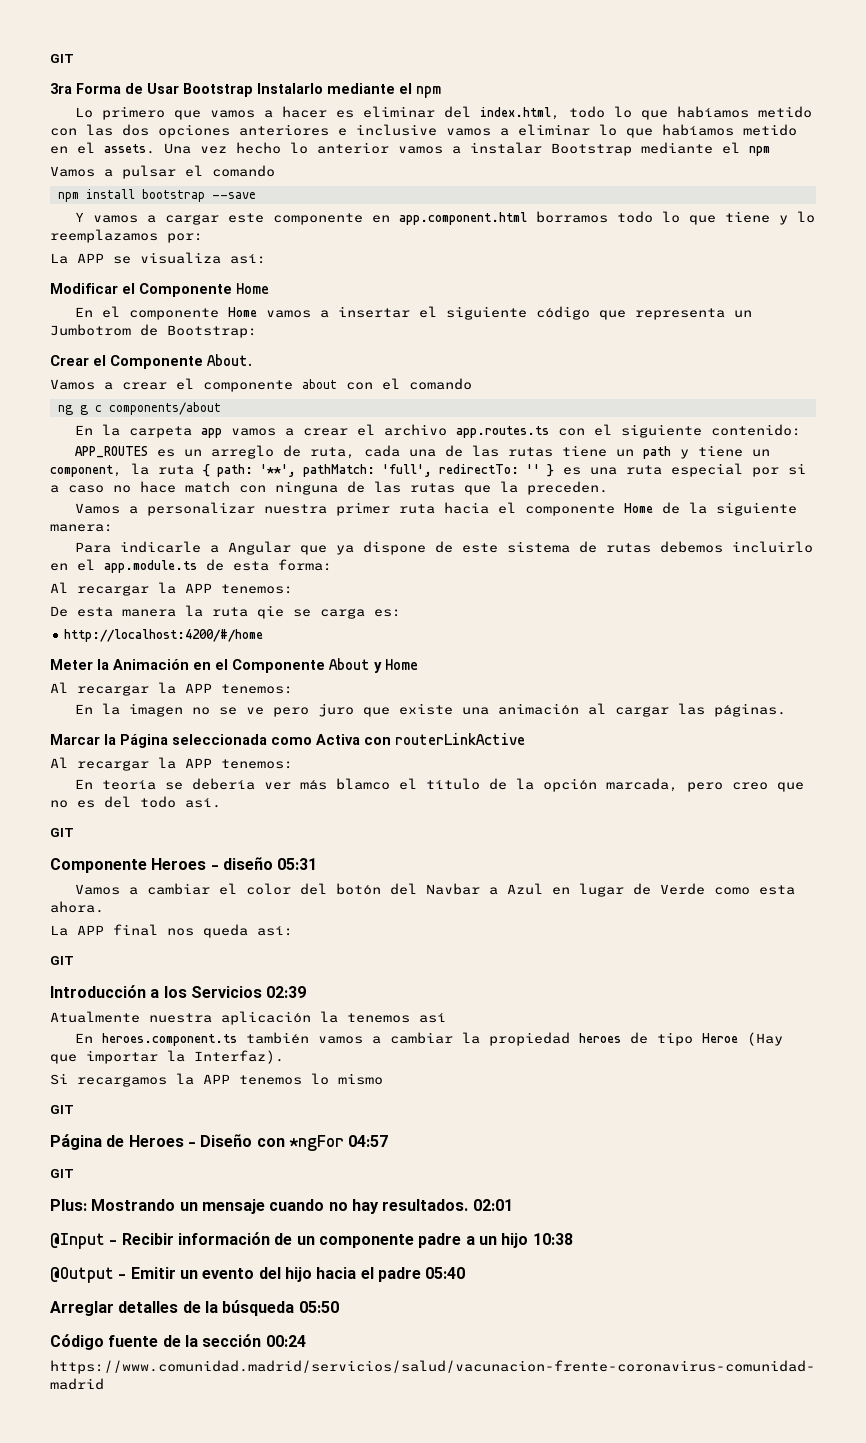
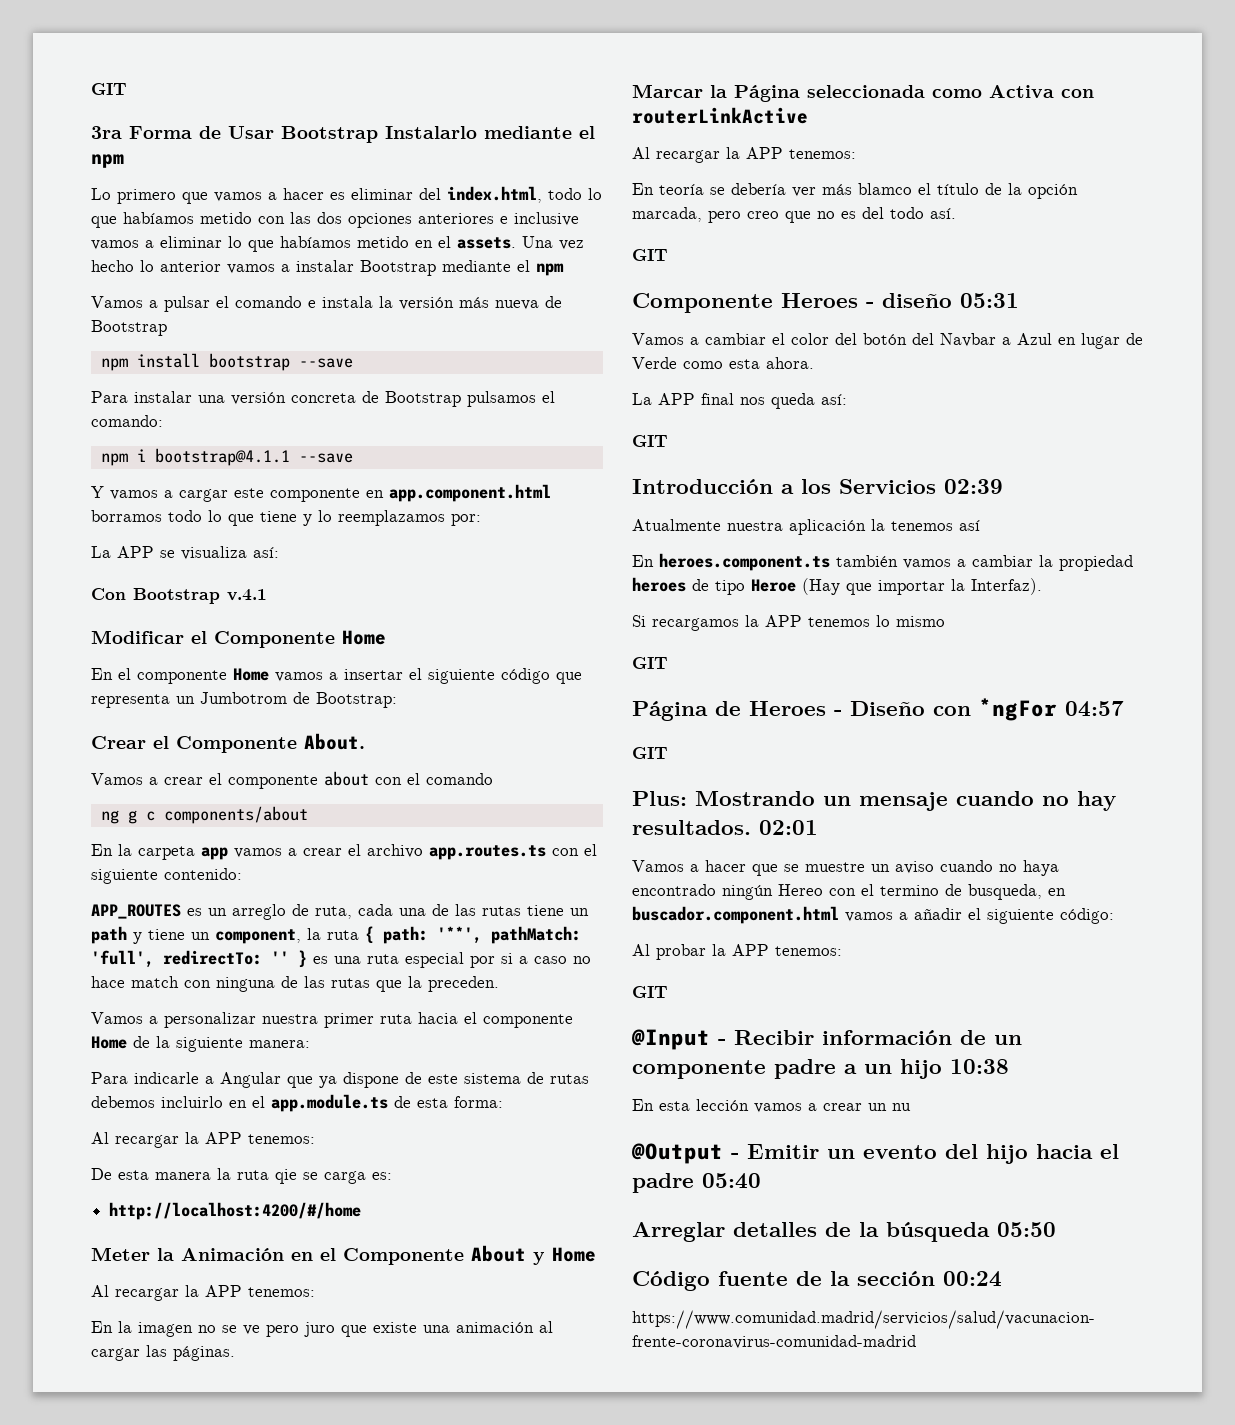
- Vamos a pulsar el comando
+ Vamos a pulsar el comando e instala la versión más nueva de Bootstrap
  npm install bootstrap --save
+ Para instalar una versión concreta de Bootstrap pulsamos el comando:
+ npm i bootstrap@4.1.1 --save
+ Con Bootstrap v.4.1
+ Vamos a hacer que se muestre un aviso cuando no haya encontrado ningún Hereo con el termino de busqueda, en buscador.component.html vamos a añadir el siguiente código:
+ Al probar la APP tenemos:
+ GIT
+ En esta lección vamos a crear un nu

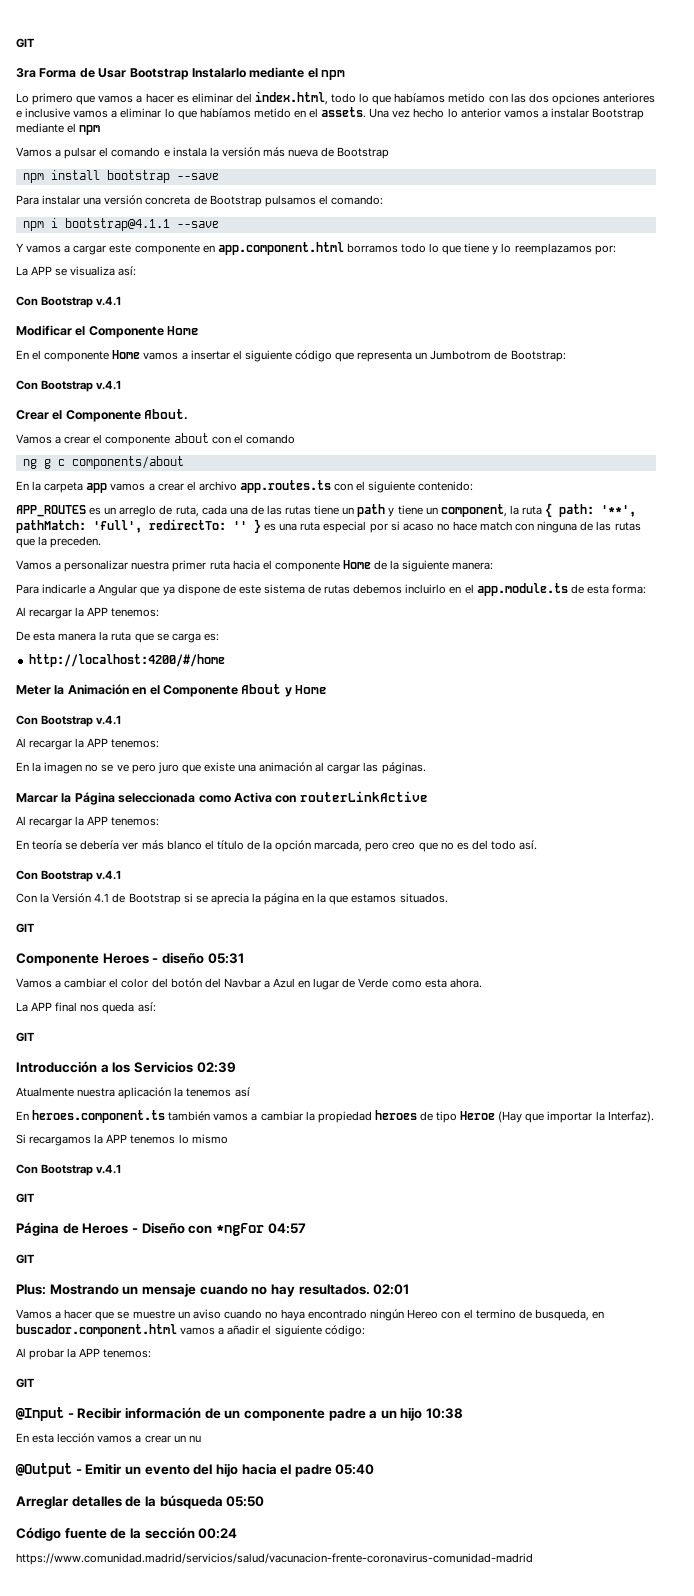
  En el componente Home vamos a insertar el siguiente código que representa un Jumbotrom de Bootstrap:
+ Con Bootstrap v.4.1
- APP_ROUTES es un arreglo de ruta, cada una de las rutas tiene un path y tiene un component, la ruta { path: '**', pathMatch: 'full', redirectTo: '' } es una ruta especial por si a caso no hace match con ninguna de las rutas que la preceden.
+ APP_ROUTES es un arreglo de ruta, cada una de las rutas tiene un path y tiene un component, la ruta { path: '**', pathMatch: 'full', redirectTo: '' } es una ruta especial por si acaso no hace match con ninguna de las rutas que la preceden.
- De esta manera la ruta qie se carga es:
+ De esta manera la ruta que se carga es:
  Meter la Animación en el Componente About y Home
+ Con Bootstrap v.4.1
- En teoría se debería ver más blamco el título de la opción marcada, pero creo que no es del todo así.
+ En teoría se debería ver más blanco el título de la opción marcada, pero creo que no es del todo así.
+ Con Bootstrap v.4.1
+ Con la Versión 4.1 de Bootstrap si se aprecia la página en la que estamos situados.
  Si recargamos la APP tenemos lo mismo
+ Con Bootstrap v.4.1

